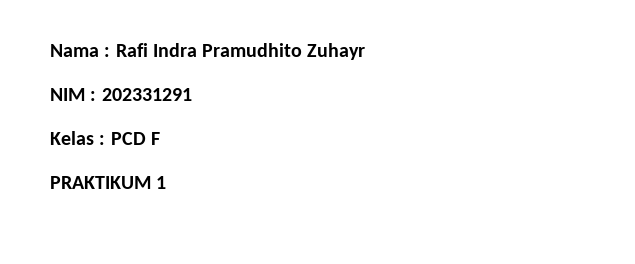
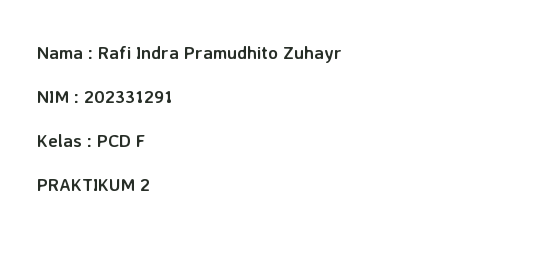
- PRAKTIKUM 1
+ PRAKTIKUM 2

